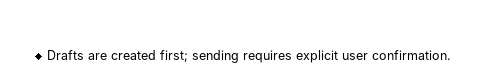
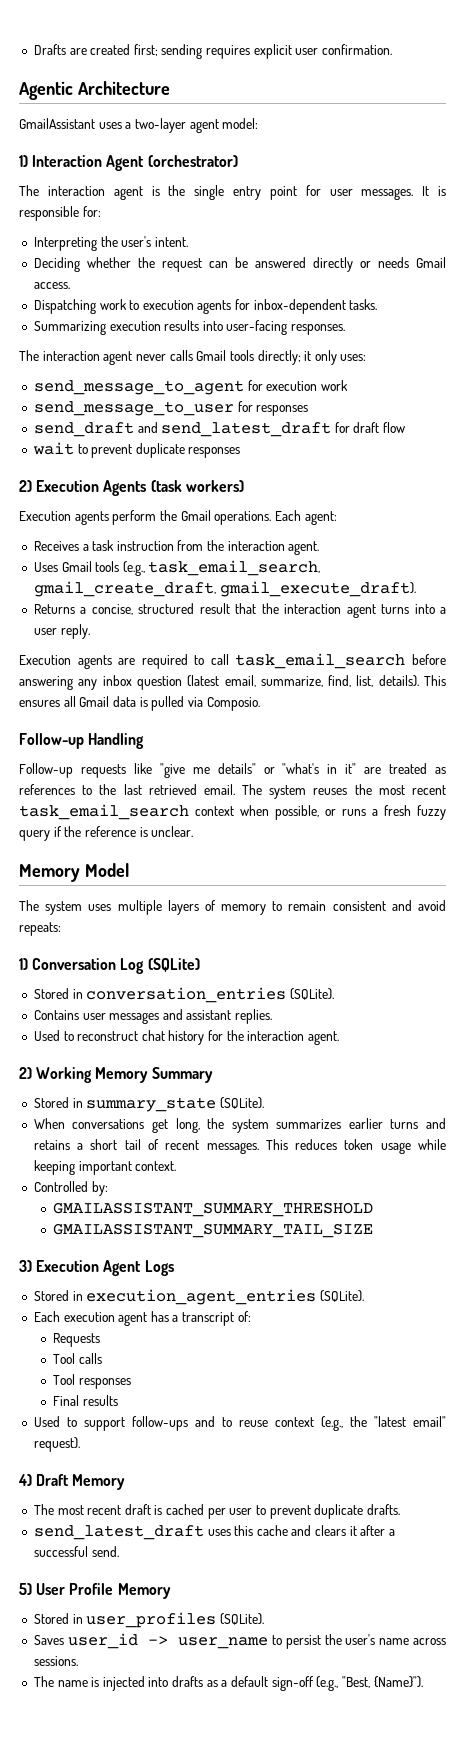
+ Agentic Architecture
+ GmailAssistant uses a two-layer agent model:
+ 1) Interaction Agent (orchestrator)
+ The interaction agent is the single entry point for user messages. It is responsible for:
+ Interpreting the user's intent.
+ Deciding whether the request can be answered directly or needs Gmail access.
+ Dispatching work to execution agents for inbox-dependent tasks.
+ Summarizing execution results into user-facing responses.
+ The interaction agent never calls Gmail tools directly; it only uses:
+ send_message_to_agent for execution work
+ send_message_to_user for responses
+ send_draft and send_latest_draft for draft flow
+ wait to prevent duplicate responses
+ 2) Execution Agents (task workers)
+ Execution agents perform the Gmail operations. Each agent:
+ Receives a task instruction from the interaction agent.
+ Uses Gmail tools (e.g., task_email_search, gmail_create_draft, gmail_execute_draft).
+ Returns a concise, structured result that the interaction agent turns into a user reply.
+ Execution agents are required to call task_email_search before answering any inbox question (latest email, summarize, find, list, details). This ensures all Gmail data is pulled via Composio.
+ Follow-up Handling
+ Follow-up requests like "give me details" or "what's in it" are treated as references to the last retrieved email. The system reuses the most recent task_email_search context when possible, or runs a fresh fuzzy query if the reference is unclear.
+ Memory Model
+ The system uses multiple layers of memory to remain consistent and avoid repeats:
+ 1) Conversation Log (SQLite)
+ Stored in conversation_entries (SQLite).
+ Contains user messages and assistant replies.
+ Used to reconstruct chat history for the interaction agent.
+ 2) Working Memory Summary
+ Stored in summary_state (SQLite).
+ When conversations get long, the system summarizes earlier turns and retains a short tail of recent messages. This reduces token usage while keeping important context.
+ Controlled by:
+ GMAILASSISTANT_SUMMARY_THRESHOLD
+ GMAILASSISTANT_SUMMARY_TAIL_SIZE
+ 3) Execution Agent Logs
+ Stored in execution_agent_entries (SQLite).
+ Each execution agent has a transcript of:
+ Requests
+ Tool calls
+ Tool responses
+ Final results
+ Used to support follow-ups and to reuse context (e.g., the "latest email" request).
+ 4) Draft Memory
+ The most recent draft is cached per user to prevent duplicate drafts.
+ send_latest_draft uses this cache and clears it after a successful send.
+ 5) User Profile Memory
+ Stored in user_profiles (SQLite).
+ Saves user_id -> user_name to persist the user's name across sessions.
+ The name is injected into drafts as a default sign-off (e.g., "Best, {Name}").

